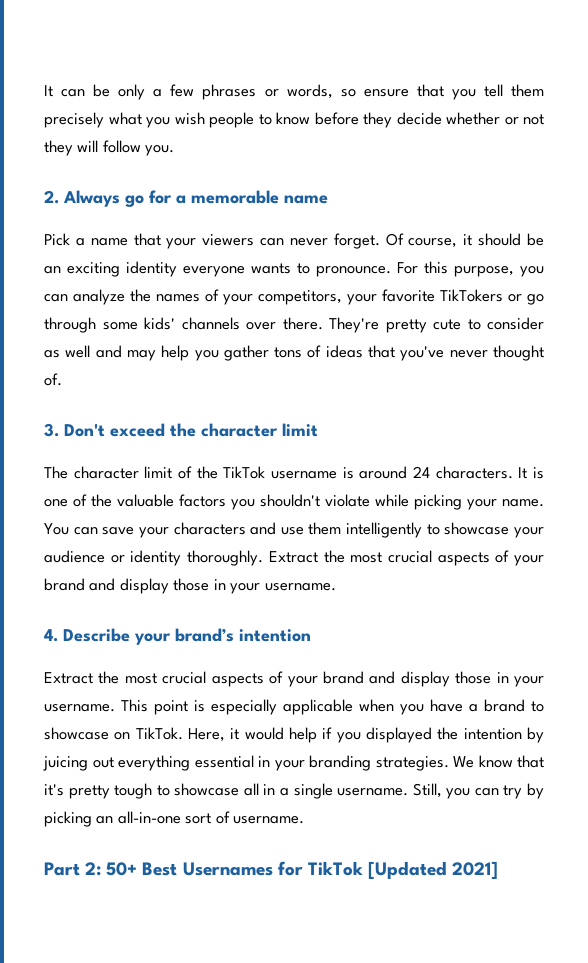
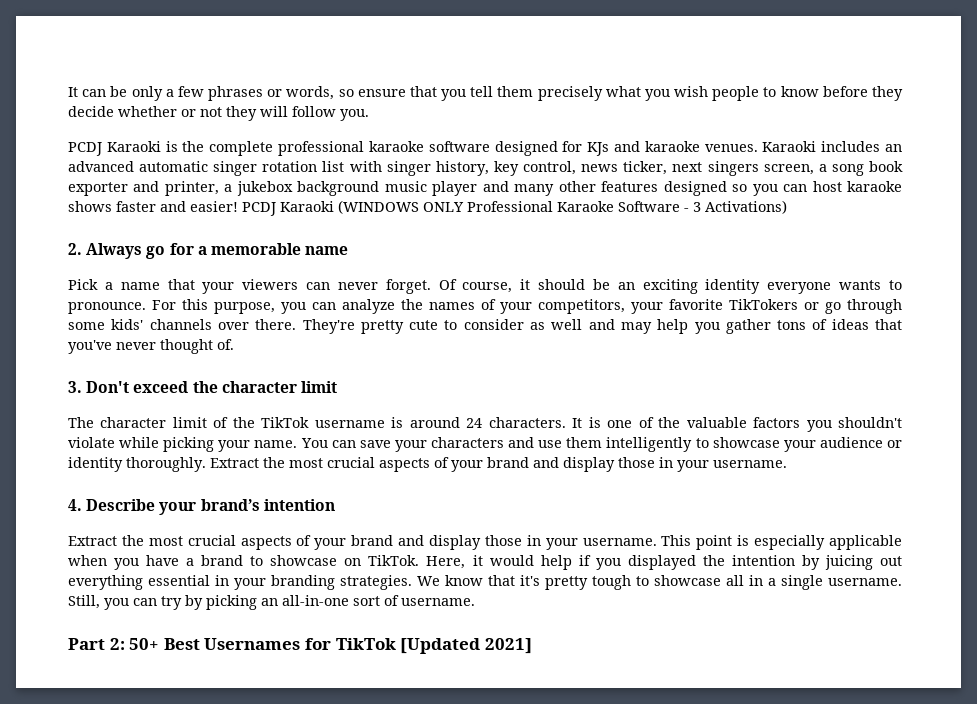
+ PCDJ Karaoki is the complete professional karaoke software designed for KJs and karaoke venues. Karaoki includes an advanced automatic singer rotation list with singer history, key control, news ticker, next singers screen, a song book exporter and printer, a jukebox background music player and many other features designed so you can host karaoke shows faster and easier! PCDJ Karaoki (WINDOWS ONLY Professional Karaoke Software - 3 Activations)

